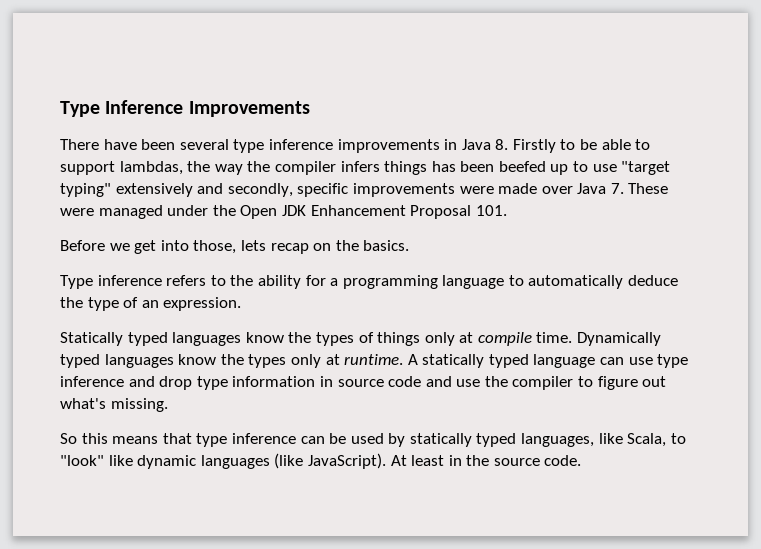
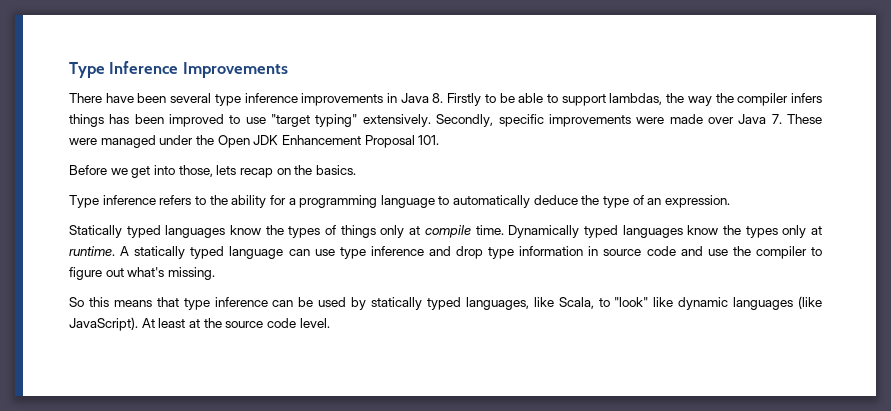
- There have been several type inference improvements in Java 8. Firstly to be able to support lambdas, the way the compiler infers things has been beefed up to use "target typing" extensively and secondly, specific improvements were made over Java 7. These were managed under the Open JDK Enhancement Proposal 101.
+ There have been several type inference improvements in Java 8. Firstly to be able to support lambdas, the way the compiler infers things has been improved to use "target typing" extensively. Secondly, specific improvements were made over Java 7. These were managed under the Open JDK Enhancement Proposal 101.
- At least in the source code.
+ At least at the source code level.

